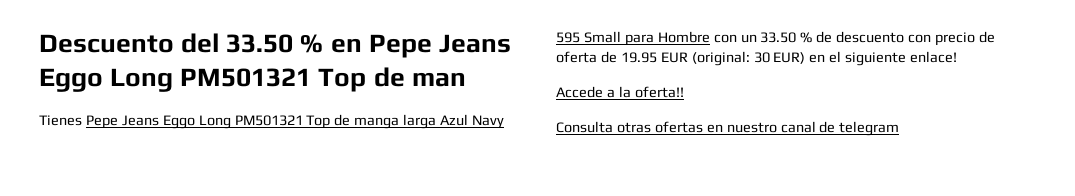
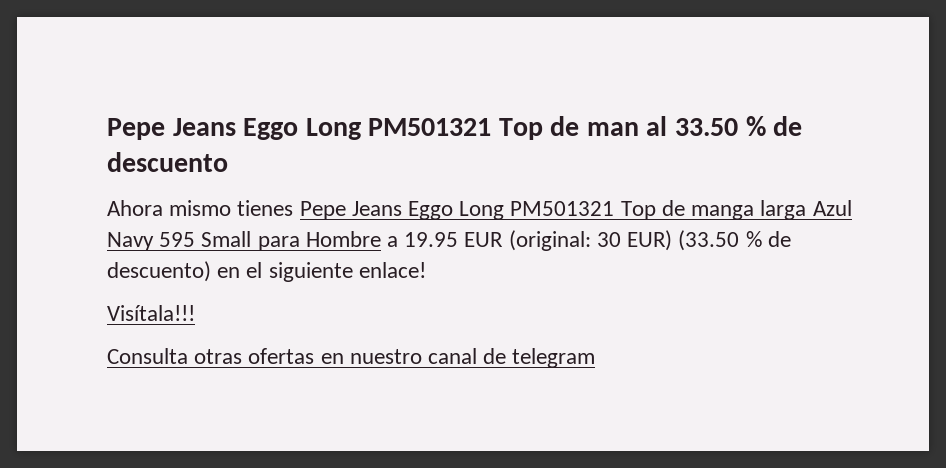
- Descuento del 33.50 % en Pepe Jeans Eggo Long PM501321 Top de man
- Tienes Pepe Jeans Eggo Long PM501321 Top de manga larga Azul Navy 595 Small para Hombre con un 33.50 % de descuento con precio de oferta de 19.95 EUR (original: 30 EUR) en el siguiente enlace!
+ Pepe Jeans Eggo Long PM501321 Top de man al 33.50 % de descuento
+ Ahora mismo tienes Pepe Jeans Eggo Long PM501321 Top de manga larga Azul Navy 595 Small para Hombre a 19.95 EUR (original: 30 EUR) (33.50 % de descuento) en el siguiente enlace!
- Accede a la oferta!!
+ Visítala!!!

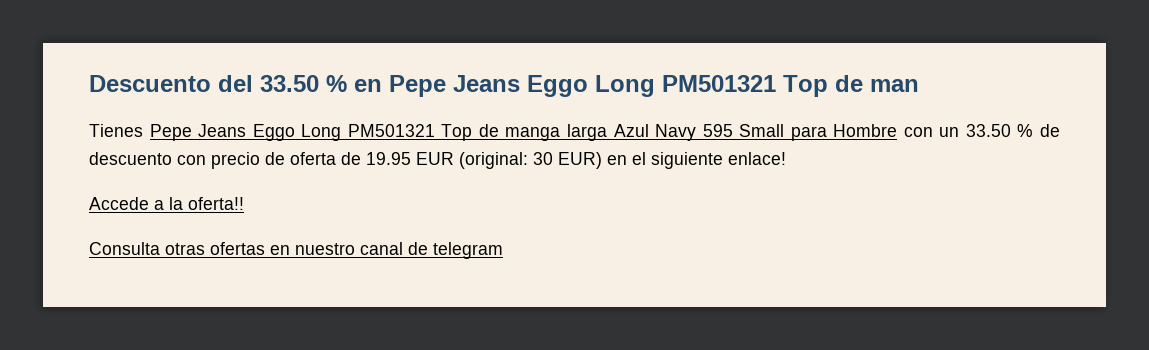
- Pepe Jeans Eggo Long PM501321 Top de man al 33.50 % de descuento
- Ahora mismo tienes Pepe Jeans Eggo Long PM501321 Top de manga larga Azul Navy 595 Small para Hombre a 19.95 EUR (original: 30 EUR) (33.50 % de descuento) en el siguiente enlace!
+ Descuento del 33.50 % en Pepe Jeans Eggo Long PM501321 Top de man
+ Tienes Pepe Jeans Eggo Long PM501321 Top de manga larga Azul Navy 595 Small para Hombre con un 33.50 % de descuento con precio de oferta de 19.95 EUR (original: 30 EUR) en el siguiente enlace!
- Visítala!!!
+ Accede a la oferta!!

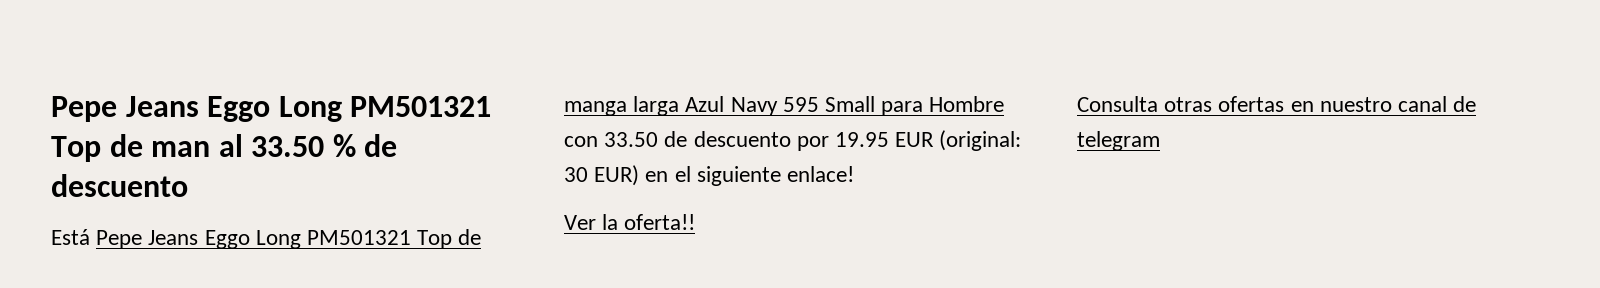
- Descuento del 33.50 % en Pepe Jeans Eggo Long PM501321 Top de man
- Tienes Pepe Jeans Eggo Long PM501321 Top de manga larga Azul Navy 595 Small para Hombre con un 33.50 % de descuento con precio de oferta de 19.95 EUR (original: 30 EUR) en el siguiente enlace!
+ Pepe Jeans Eggo Long PM501321 Top de man al 33.50 % de descuento
+ Está Pepe Jeans Eggo Long PM501321 Top de manga larga Azul Navy 595 Small para Hombre con 33.50 de descuento por 19.95 EUR (original: 30 EUR) en el siguiente enlace!
- Accede a la oferta!!
+ Ver la oferta!!

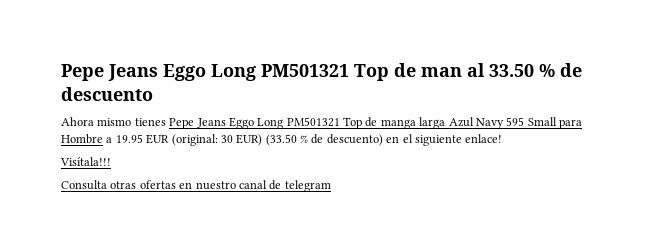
- Está Pepe Jeans Eggo Long PM501321 Top de manga larga Azul Navy 595 Small para Hombre con 33.50 de descuento por 19.95 EUR (original: 30 EUR) en el siguiente enlace!
+ Ahora mismo tienes Pepe Jeans Eggo Long PM501321 Top de manga larga Azul Navy 595 Small para Hombre a 19.95 EUR (original: 30 EUR) (33.50 % de descuento) en el siguiente enlace!
- Ver la oferta!!
+ Visítala!!!

